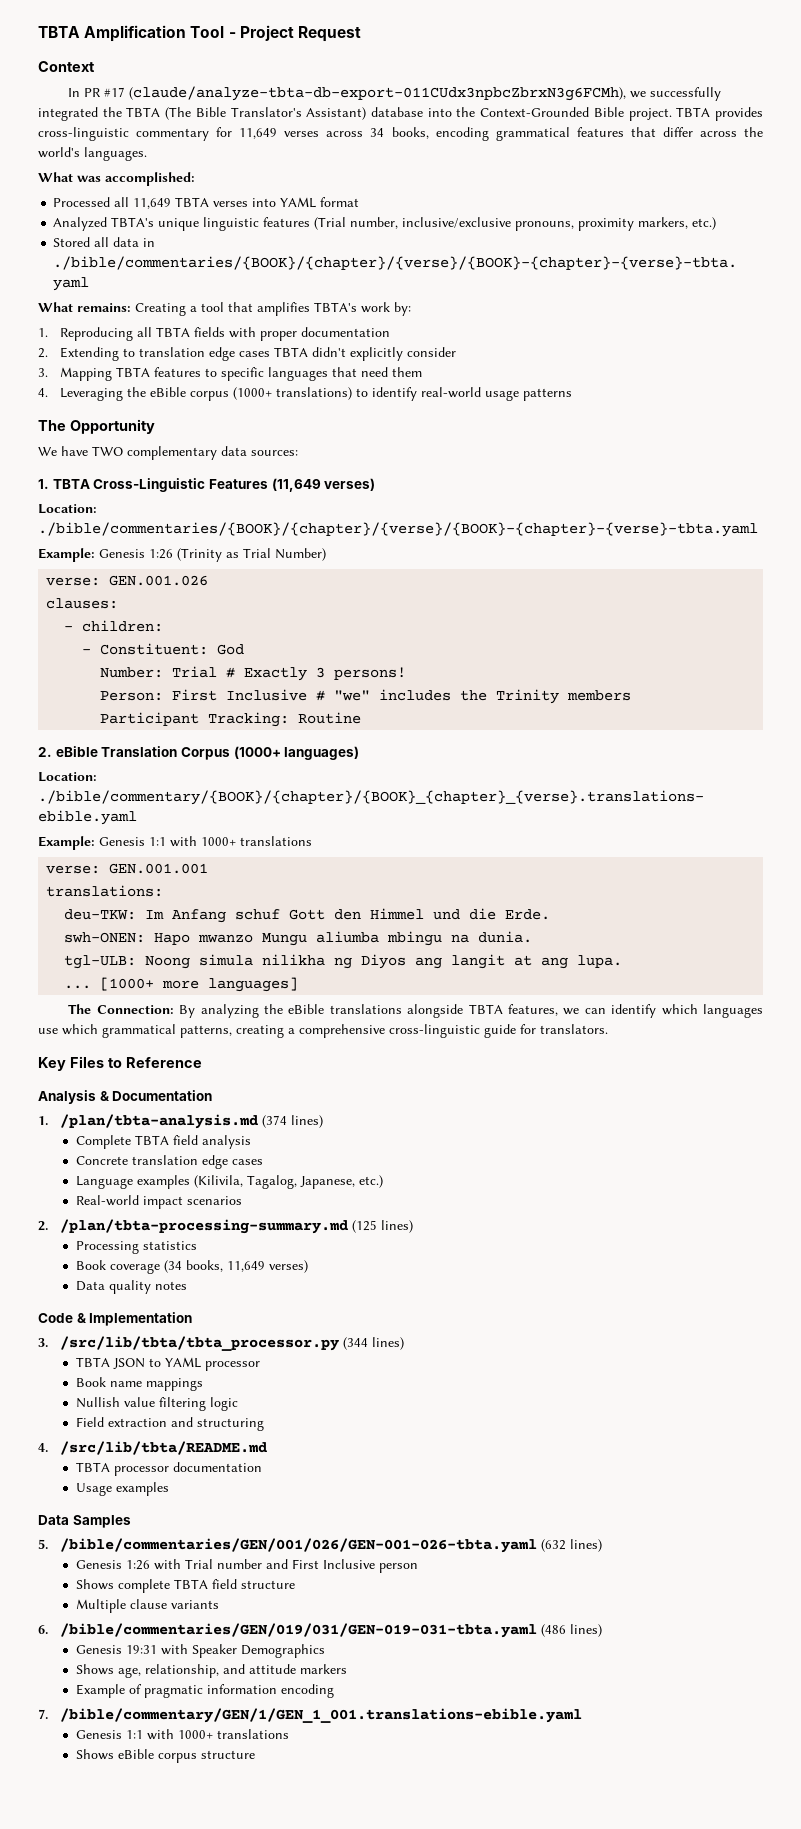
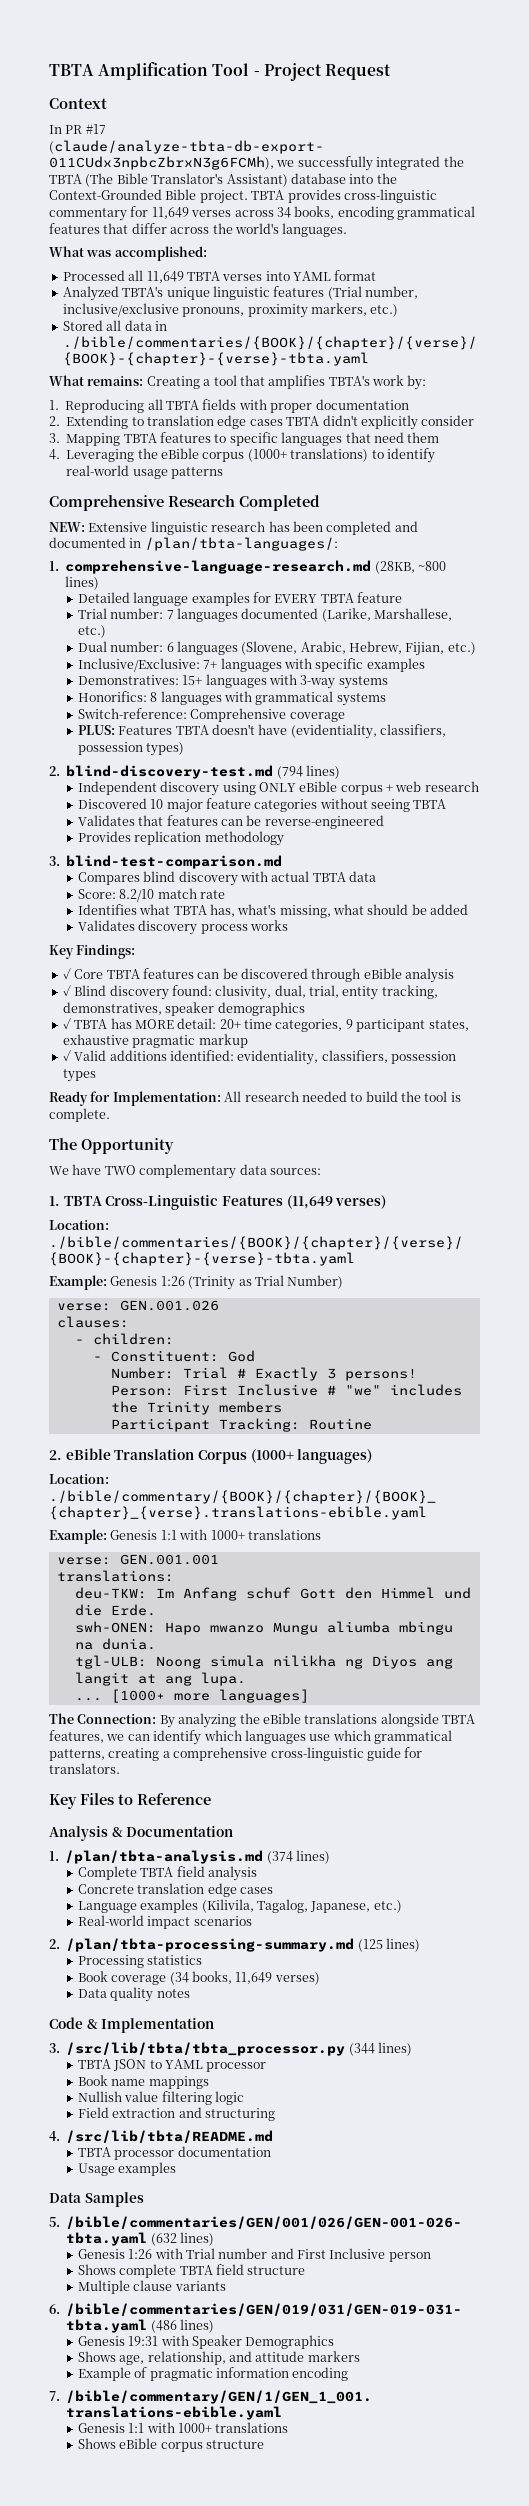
+ Comprehensive Research Completed
+ NEW: Extensive linguistic research has been completed and documented in /plan/tbta-languages/:
+ 1. comprehensive-language-research.md (28KB, ~800 lines)
+ Detailed language examples for EVERY TBTA feature
+ Trial number: 7 languages documented (Larike, Marshallese, etc.)
+ Dual number: 6 languages (Slovene, Arabic, Hebrew, Fijian, etc.)
+ Inclusive/Exclusive: 7+ languages with specific examples
+ Demonstratives: 15+ languages with 3-way systems
+ Honorifics: 8 languages with grammatical systems
+ Switch-reference: Comprehensive coverage
+ PLUS: Features TBTA doesn't have (evidentiality, classifiers, possession types)
+ 2. blind-discovery-test.md (794 lines)
+ Independent discovery using ONLY eBible corpus + web research
+ Discovered 10 major feature categories without seeing TBTA
+ Validates that features can be reverse-engineered
+ Provides replication methodology
+ 3. blind-test-comparison.md
+ Compares blind discovery with actual TBTA data
+ Score: 8.2/10 match rate
+ Identifies what TBTA has, what's missing, what should be added
+ Validates discovery process works
+ Key Findings:
+ ✓ Core TBTA features can be discovered through eBible analysis
+ ✓ Blind discovery found: clusivity, dual, trial, entity tracking, demonstratives, speaker demographics
+ ✓ TBTA has MORE detail: 20+ time categories, 9 participant states, exhaustive pragmatic markup
+ ✓ Valid additions identified: evidentiality, classifiers, possession types
+ Ready for Implementation: All research needed to build the tool is complete.

